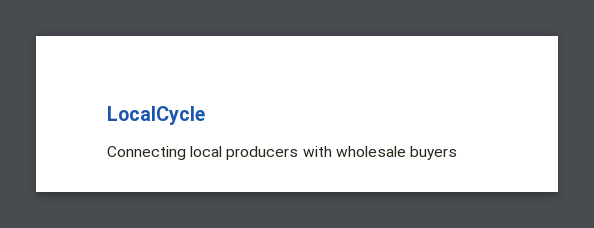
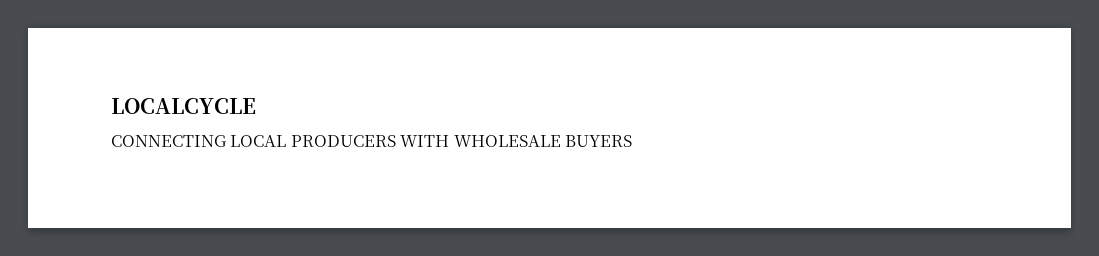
- LocalCycle
- Connecting local producers with wholesale buyers
+ LOCALCYCLE
+ CONNECTING LOCAL PRODUCERS WITH WHOLESALE BUYERS

